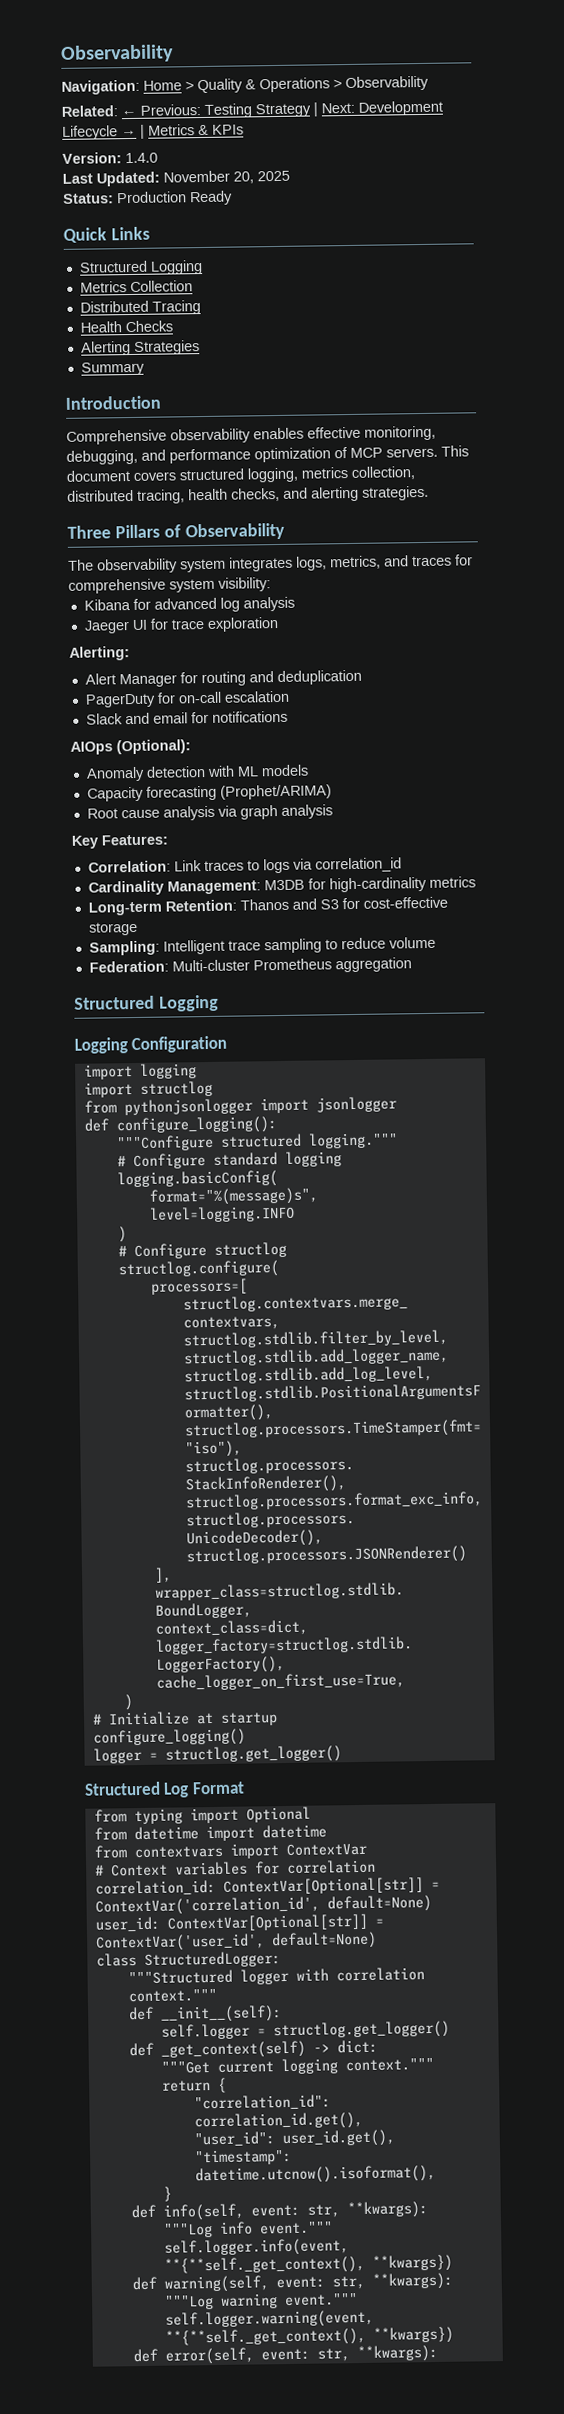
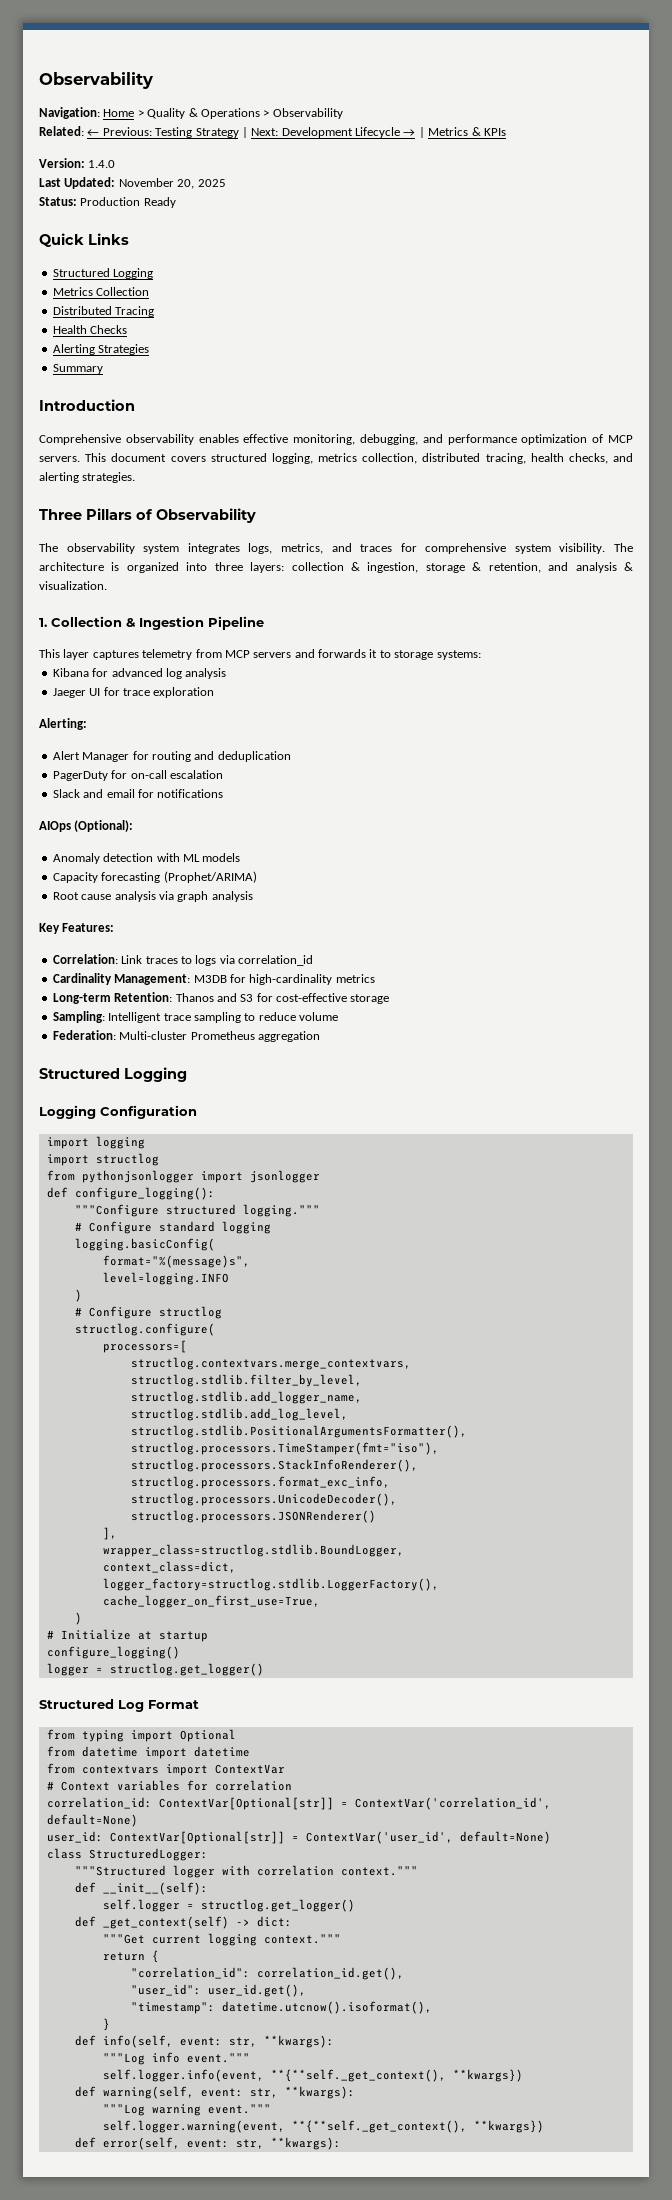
- The observability system integrates logs, metrics, and traces for comprehensive system visibility:
+ The observability system integrates logs, metrics, and traces for comprehensive system visibility. The architecture is organized into three layers: collection & ingestion, storage & retention, and analysis & visualization.
+ 1. Collection & Ingestion Pipeline
+ This layer captures telemetry from MCP servers and forwards it to storage systems:

